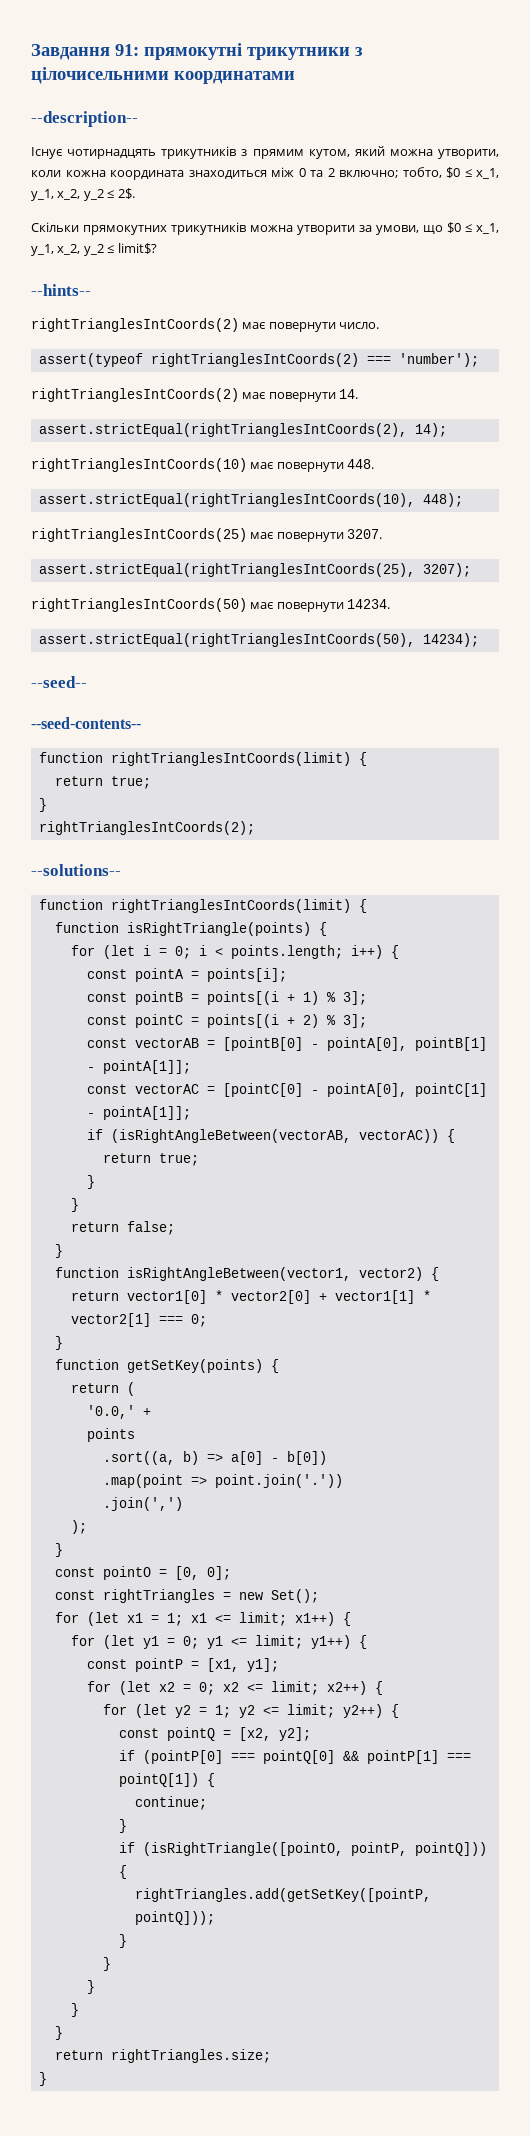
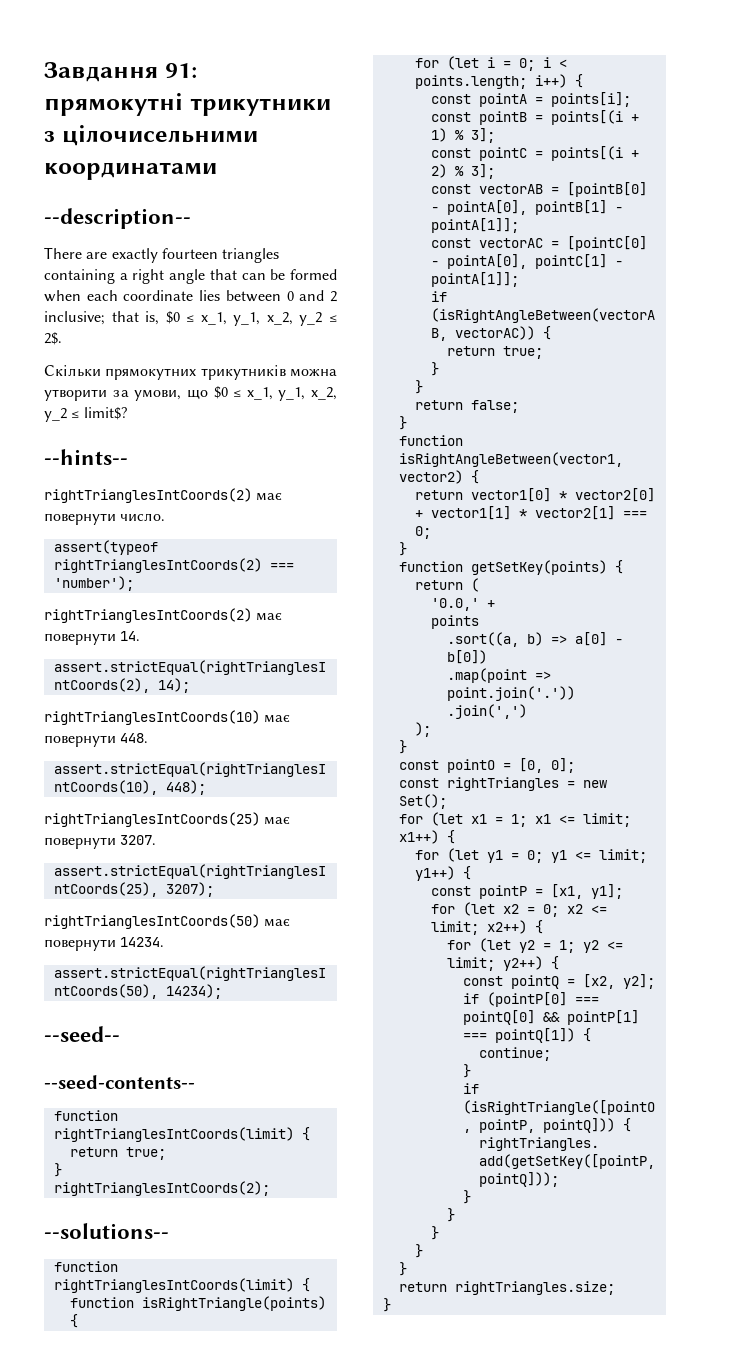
- Існує чотирнадцять трикутників з прямим кутом, який можна утворити, коли кожна координата знаходиться між 0 та 2 включно; тобто, $0 ≤ x_1, y_1, x_2, y_2 ≤ 2$.
+ There are exactly fourteen triangles containing a right angle that can be formed when each coordinate lies between 0 and 2 inclusive; that is, $0 ≤ x_1, y_1, x_2, y_2 ≤ 2$.

